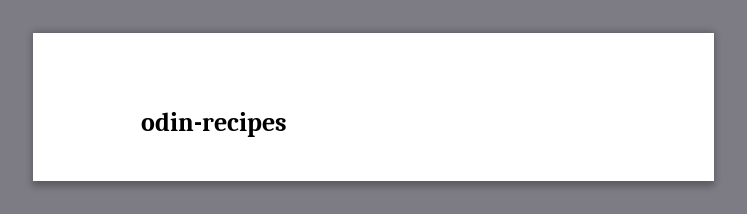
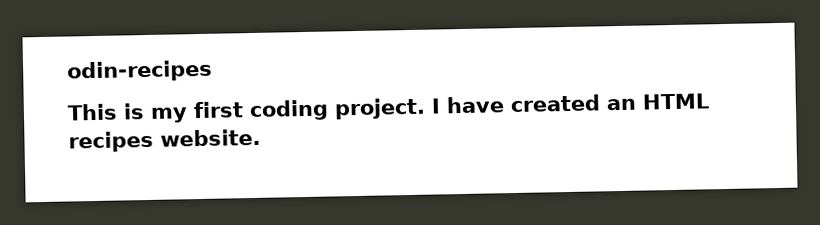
+ This is my first coding project. I have created an HTML recipes website.

